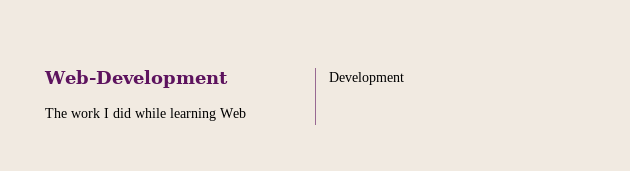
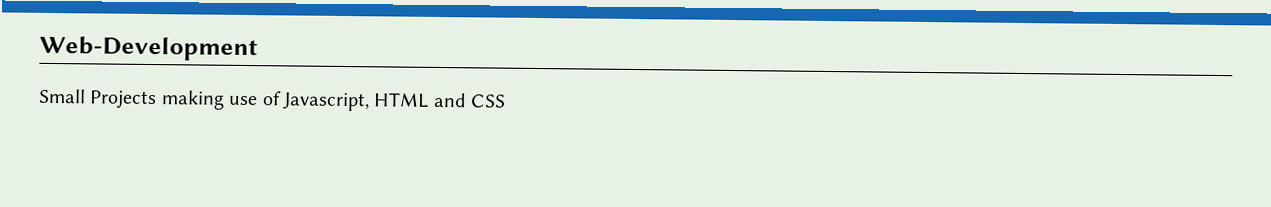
- The work I did while learning Web Development
+ Small Projects making use of Javascript, HTML and CSS

